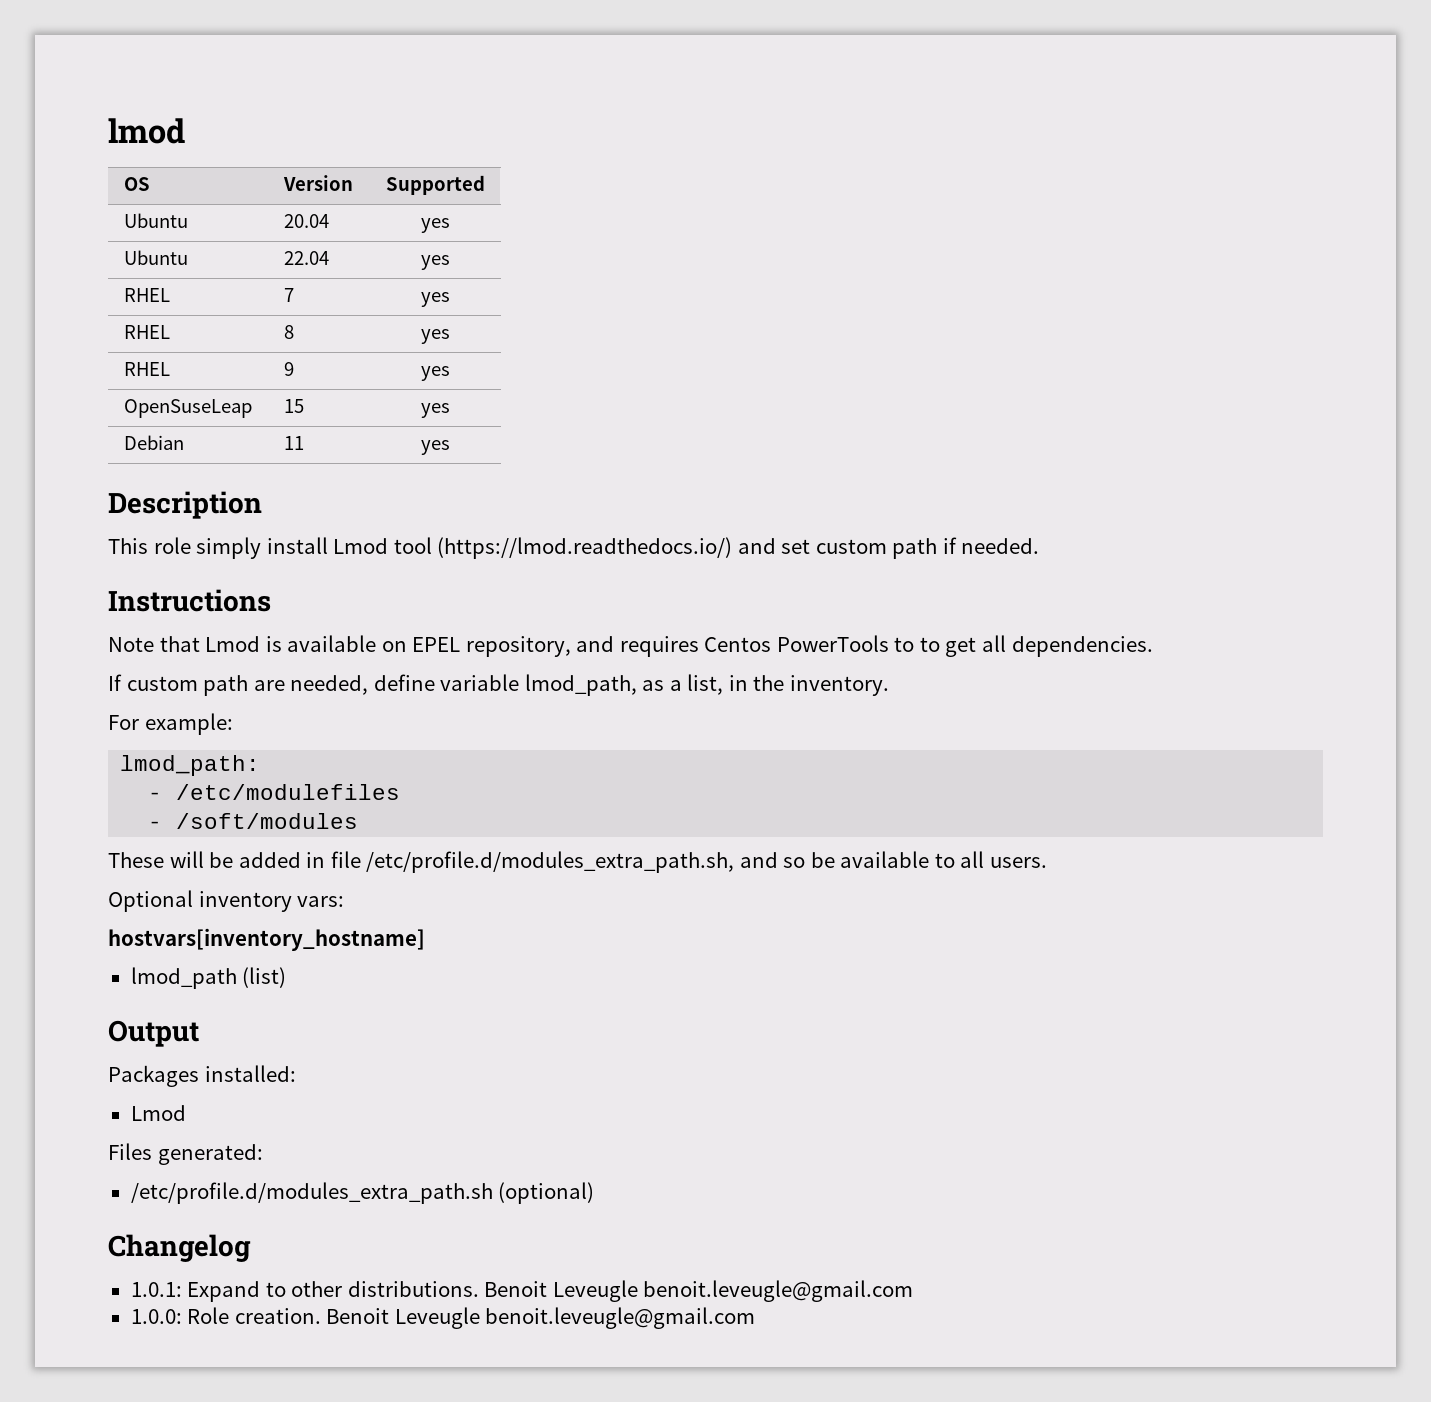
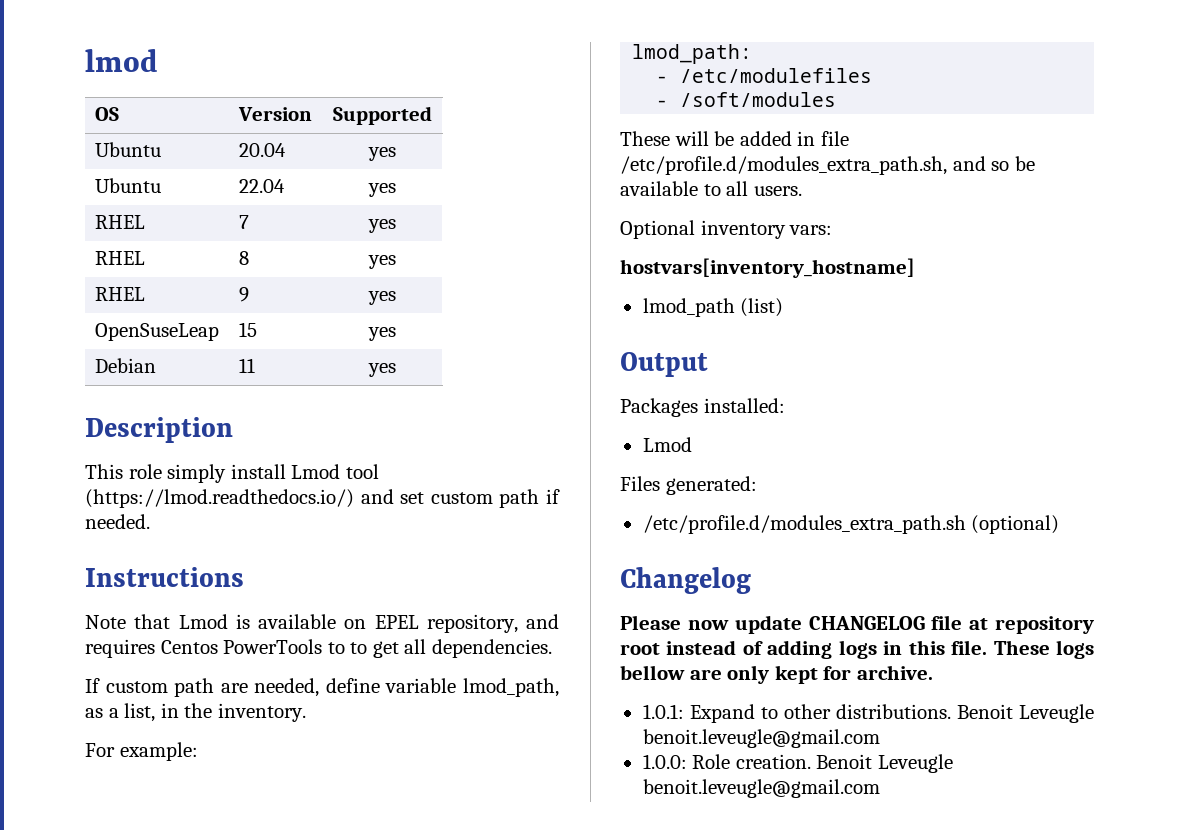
+ Please now update CHANGELOG file at repository root instead of adding logs in this file. These logs bellow are only kept for archive.

